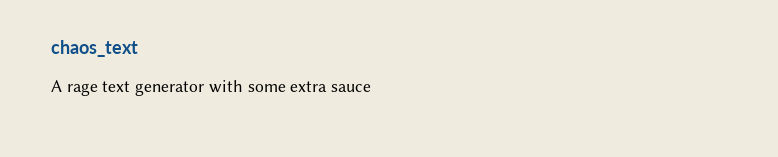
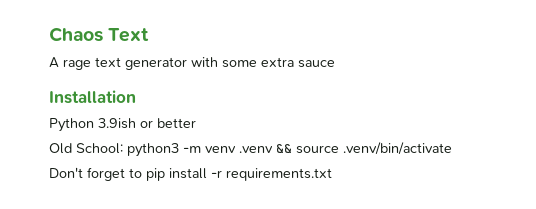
- chaos_text
+ Chaos Text
+ Installation
+ Python 3.9ish or better
+ Old School: python3 -m venv .venv && source .venv/bin/activate
+ Don't forget to pip install -r requirements.txt

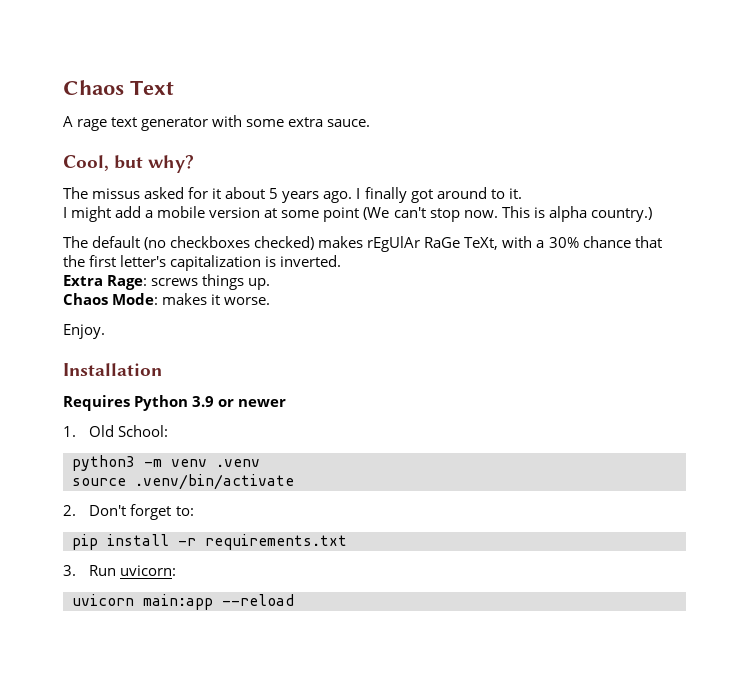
- A rage text generator with some extra sauce
+ A rage text generator with some extra sauce.
+ Cool, but why?
+ The missus asked for it about 5 years ago. I finally got around to it.
+ I might add a mobile version at some point (We can't stop now. This is alpha country.)
+ The default (no checkboxes checked) makes rEgUlAr RaGe TeXt, with a 30% chance that the first letter's capitalization is inverted.
+ Extra Rage: screws things up.
+ Chaos Mode: makes it worse.
+ Enjoy.
  Installation
- Python 3.9ish or better
- Old School: python3 -m venv .venv && source .venv/bin/activate
+ Requires Python 3.9 or newer
+ 1. Old School:
+ python3 -m venv .venv
+ source .venv/bin/activate
- Don't forget to pip install -r requirements.txt
+ 2. Don't forget to:
+ pip install -r requirements.txt
+ 3. Run uvicorn:
+ uvicorn main:app --reload

